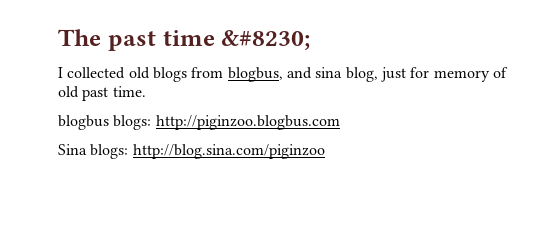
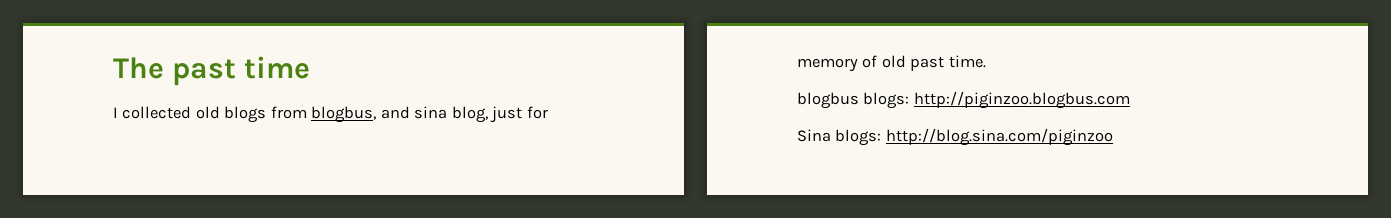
- The past time &#8230;
+ The past time

